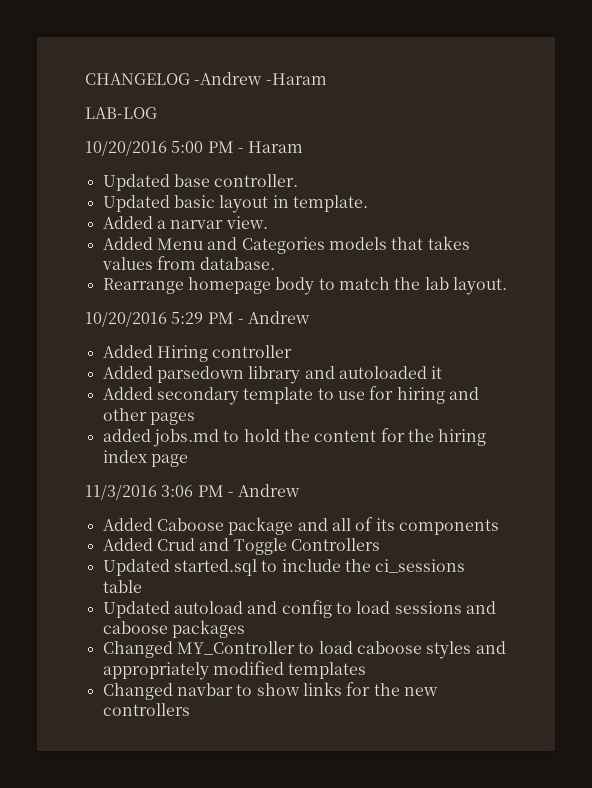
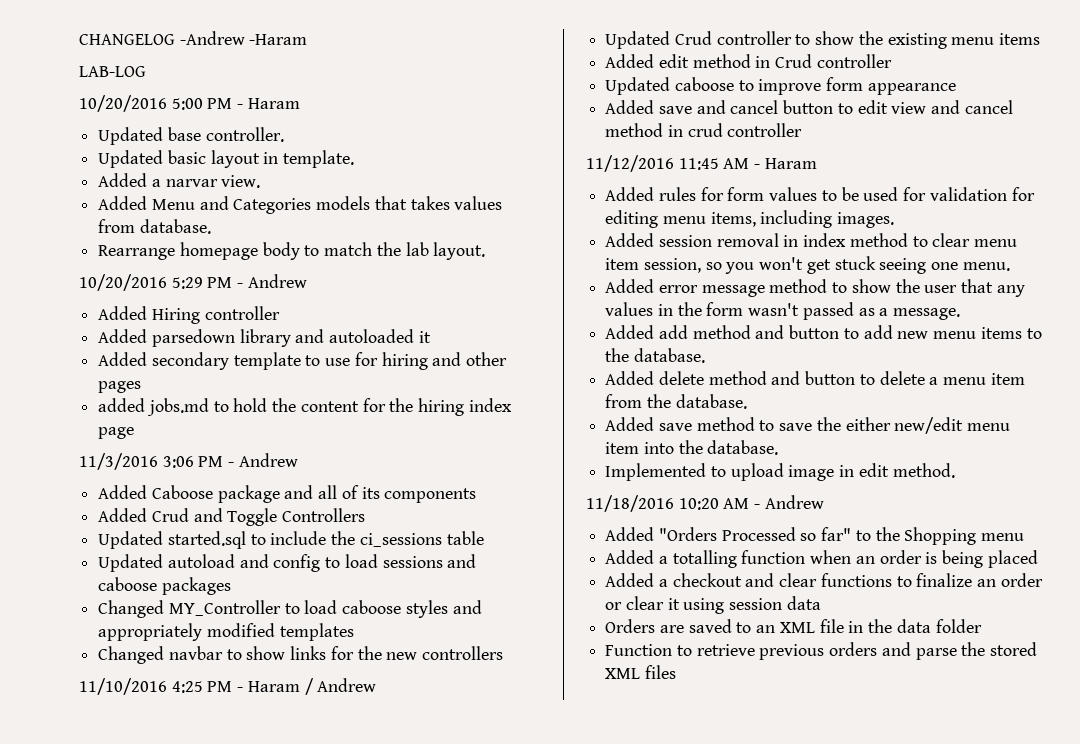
+ 11/10/2016 4:25 PM - Haram / Andrew
+ Updated Crud controller to show the existing menu items
+ Added edit method in Crud controller
+ Updated caboose to improve form appearance
+ Added save and cancel button to edit view and cancel method in crud controller
+ 11/12/2016 11:45 AM - Haram
+ Added rules for form values to be used for validation for editing menu items, including images.
+ Added session removal in index method to clear menu item session, so you won't get stuck seeing one menu.
+ Added error message method to show the user that any values in the form wasn't passed as a message.
+ Added add method and button to add new menu items to the database.
+ Added delete method and button to delete a menu item from the database.
+ Added save method to save the either new/edit menu item into the database.
+ Implemented to upload image in edit method.
+ 11/18/2016 10:20 AM - Andrew
+ Added "Orders Processed so far" to the Shopping menu
+ Added a totalling function when an order is being placed
+ Added a checkout and clear functions to finalize an order or clear it using session data
+ Orders are saved to an XML file in the data folder
+ Function to retrieve previous orders and parse the stored XML files

